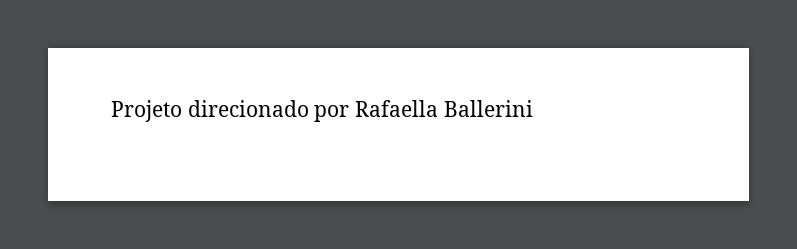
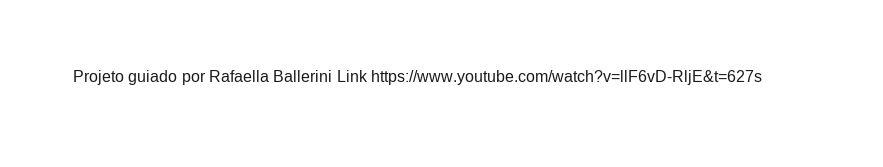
- Projeto direcionado por Rafaella Ballerini
+ Projeto guiado por Rafaella Ballerini Link https://www.youtube.com/watch?v=llF6vD-RljE&t=627s

